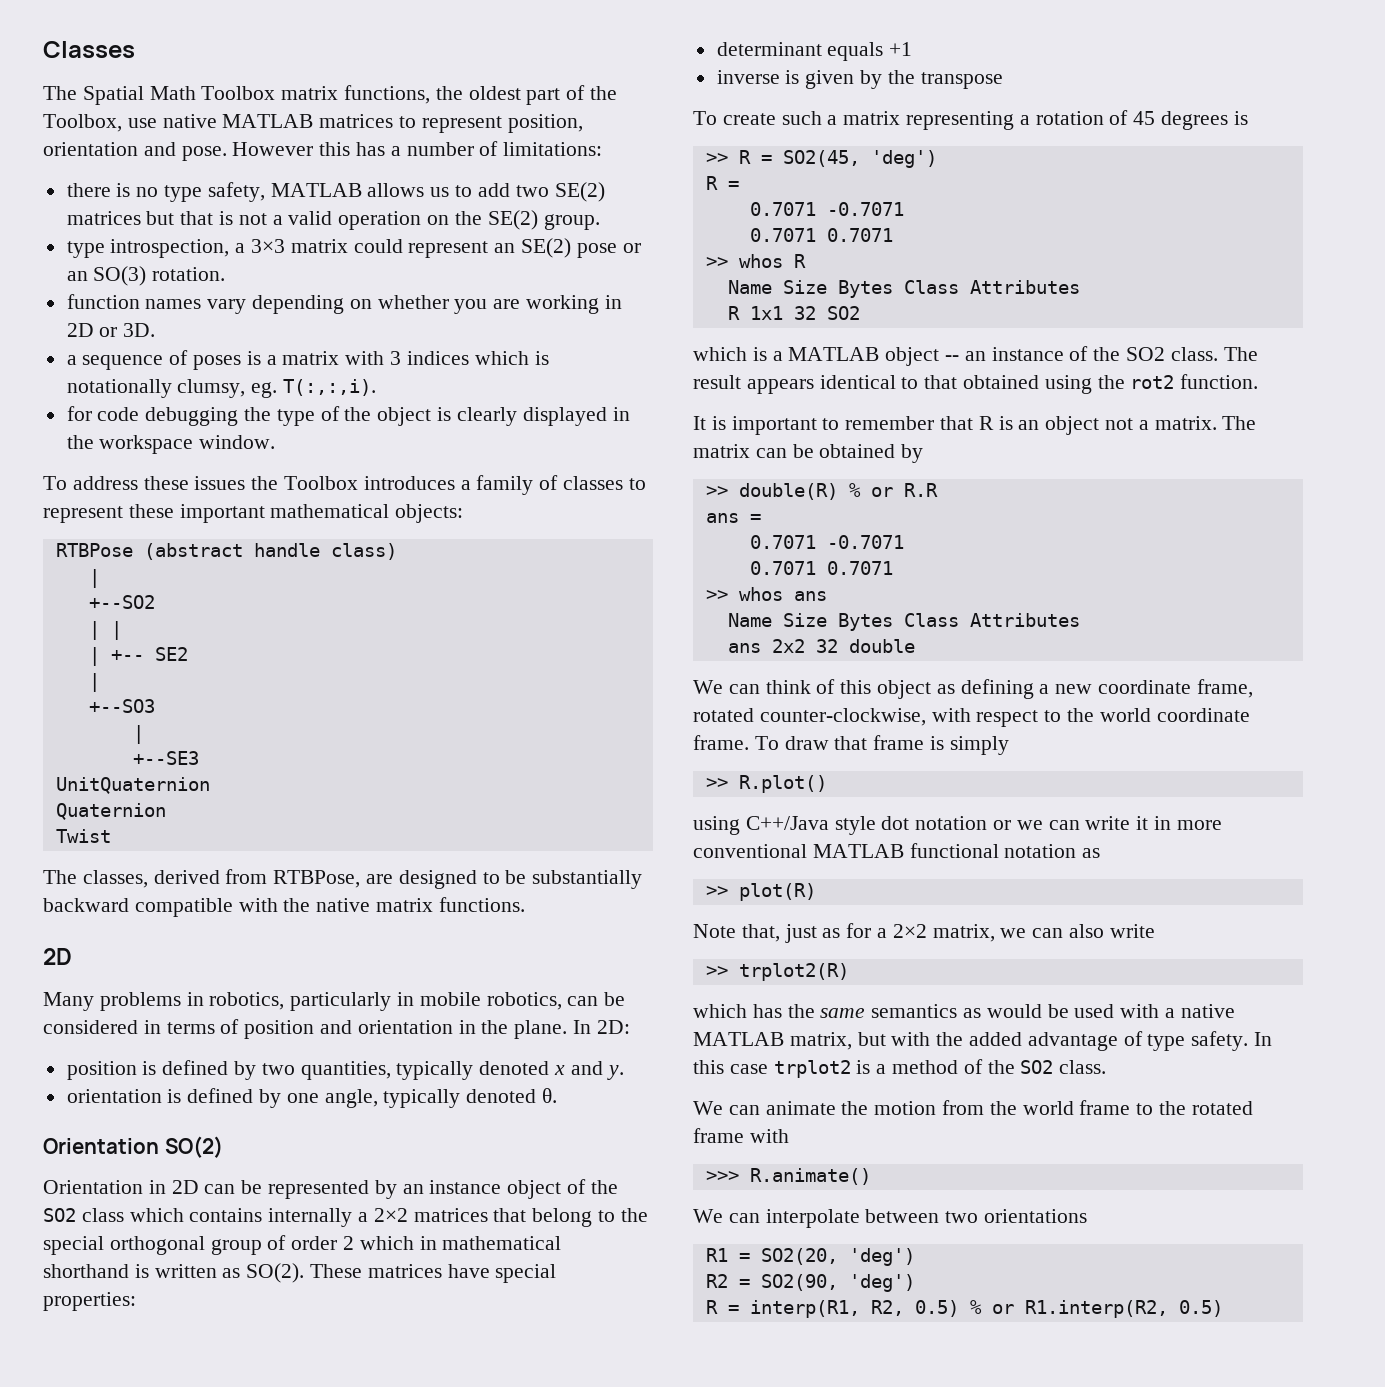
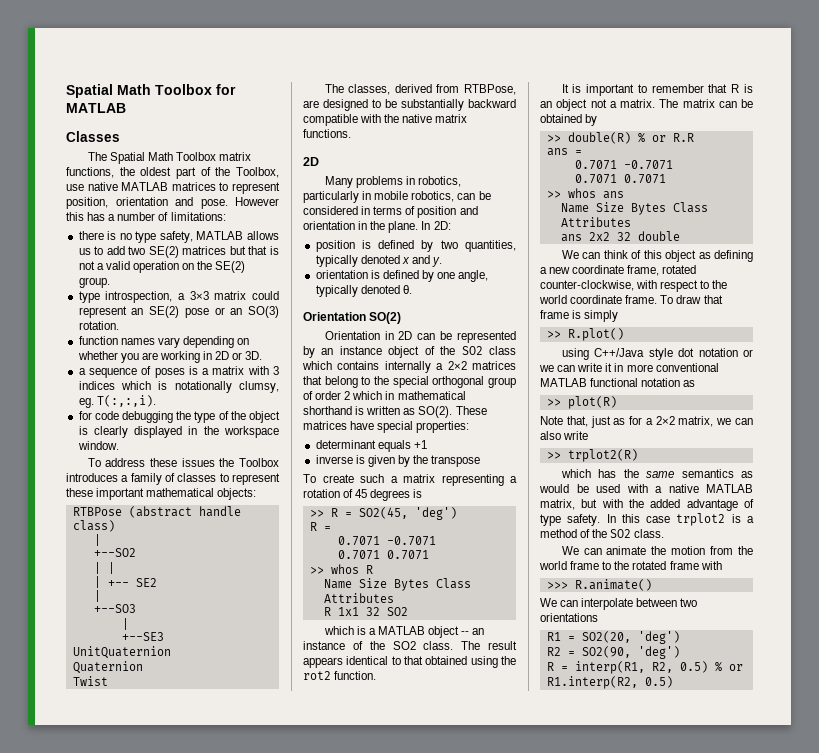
+ Spatial Math Toolbox for MATLAB

